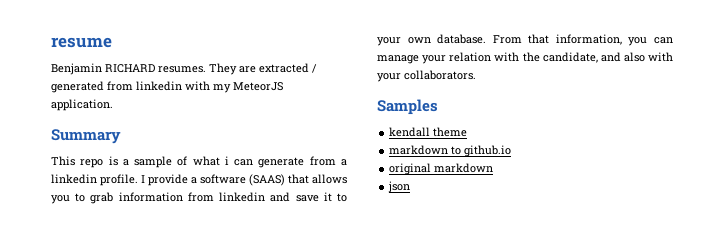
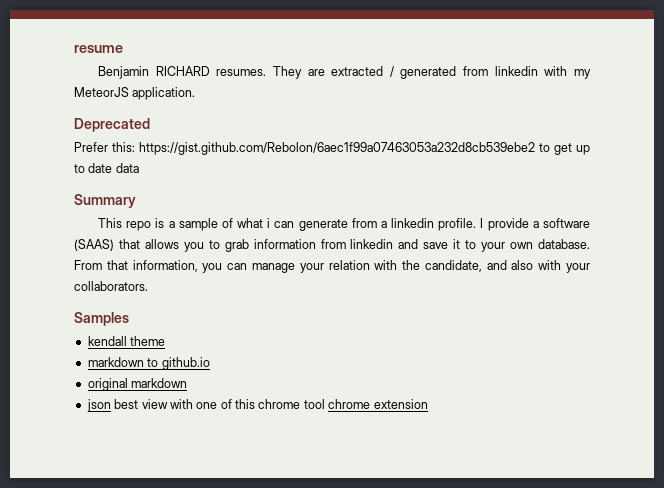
+ Deprecated
+ Prefer this: https://gist.github.com/Rebolon/6aec1f99a07463053a232d8cb539ebe2 to get up to date data
- json
+ json best view with one of this chrome tool chrome extension

